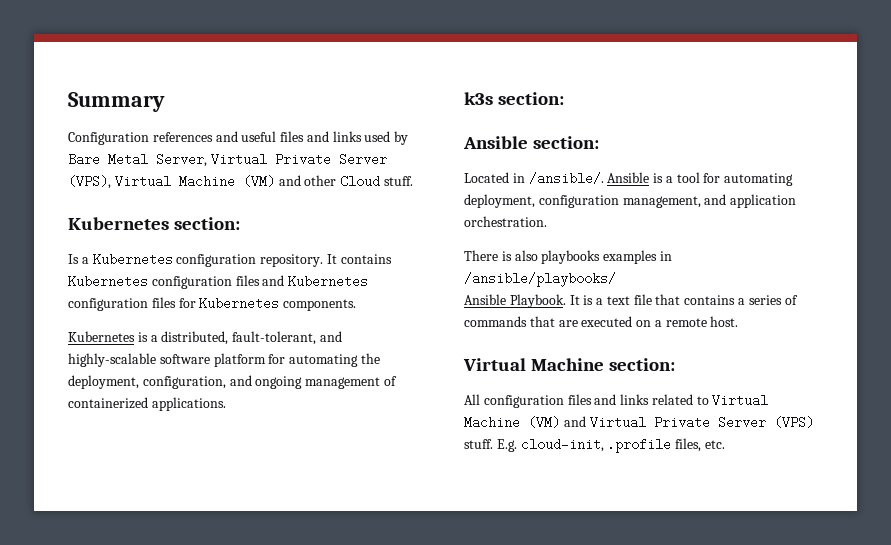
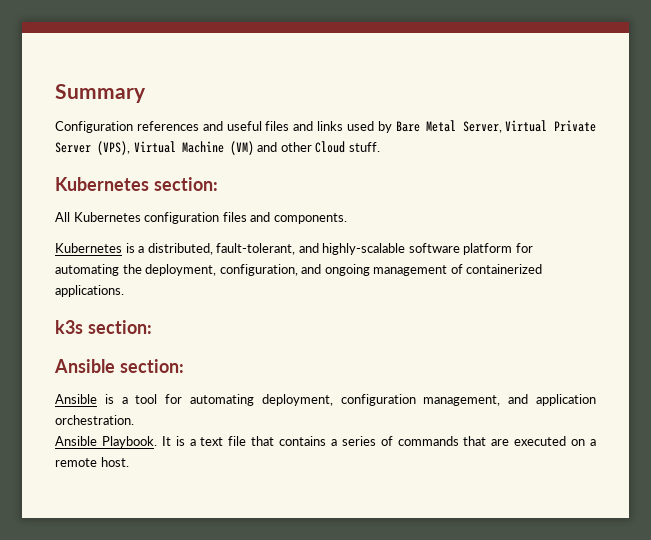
- Is a Kubernetes configuration repository. It contains Kubernetes configuration files and Kubernetes configuration files for Kubernetes components.
+ All Kubernetes configuration files and components.
- Located in /ansible/.
- There is also playbooks examples in /ansible/playbooks/
- Virtual Machine section:
- All configuration files and links related to Virtual Machine (VM) and Virtual Private Server (VPS) stuff. E.g. cloud-init, .profile files, etc.

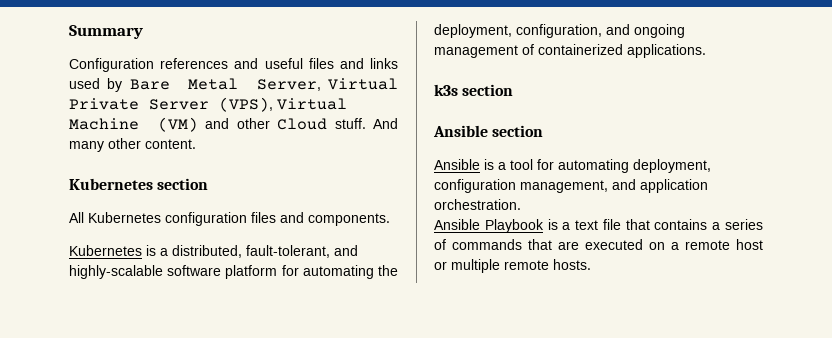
- Configuration references and useful files and links used by Bare Metal Server, Virtual Private Server (VPS), Virtual Machine (VM) and other Cloud stuff.
- Kubernetes section:
+ Configuration references and useful files and links used by Bare Metal Server, Virtual Private Server (VPS), Virtual Machine (VM) and other Cloud stuff. And many other content.
+ Kubernetes section
- k3s section:
- Ansible section:
+ k3s section
+ Ansible section
- Ansible Playbook. It is a text file that contains a series of commands that are executed on a remote host.
+ Ansible Playbook is a text file that contains a series of commands that are executed on a remote host or multiple remote hosts.

